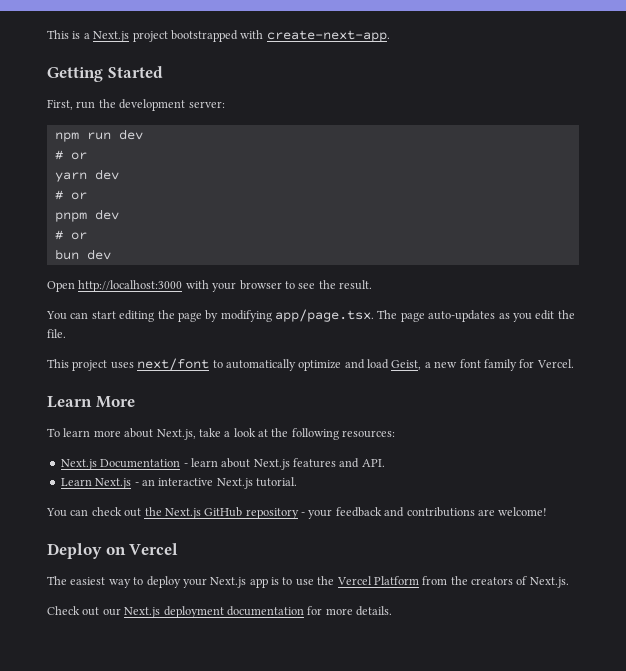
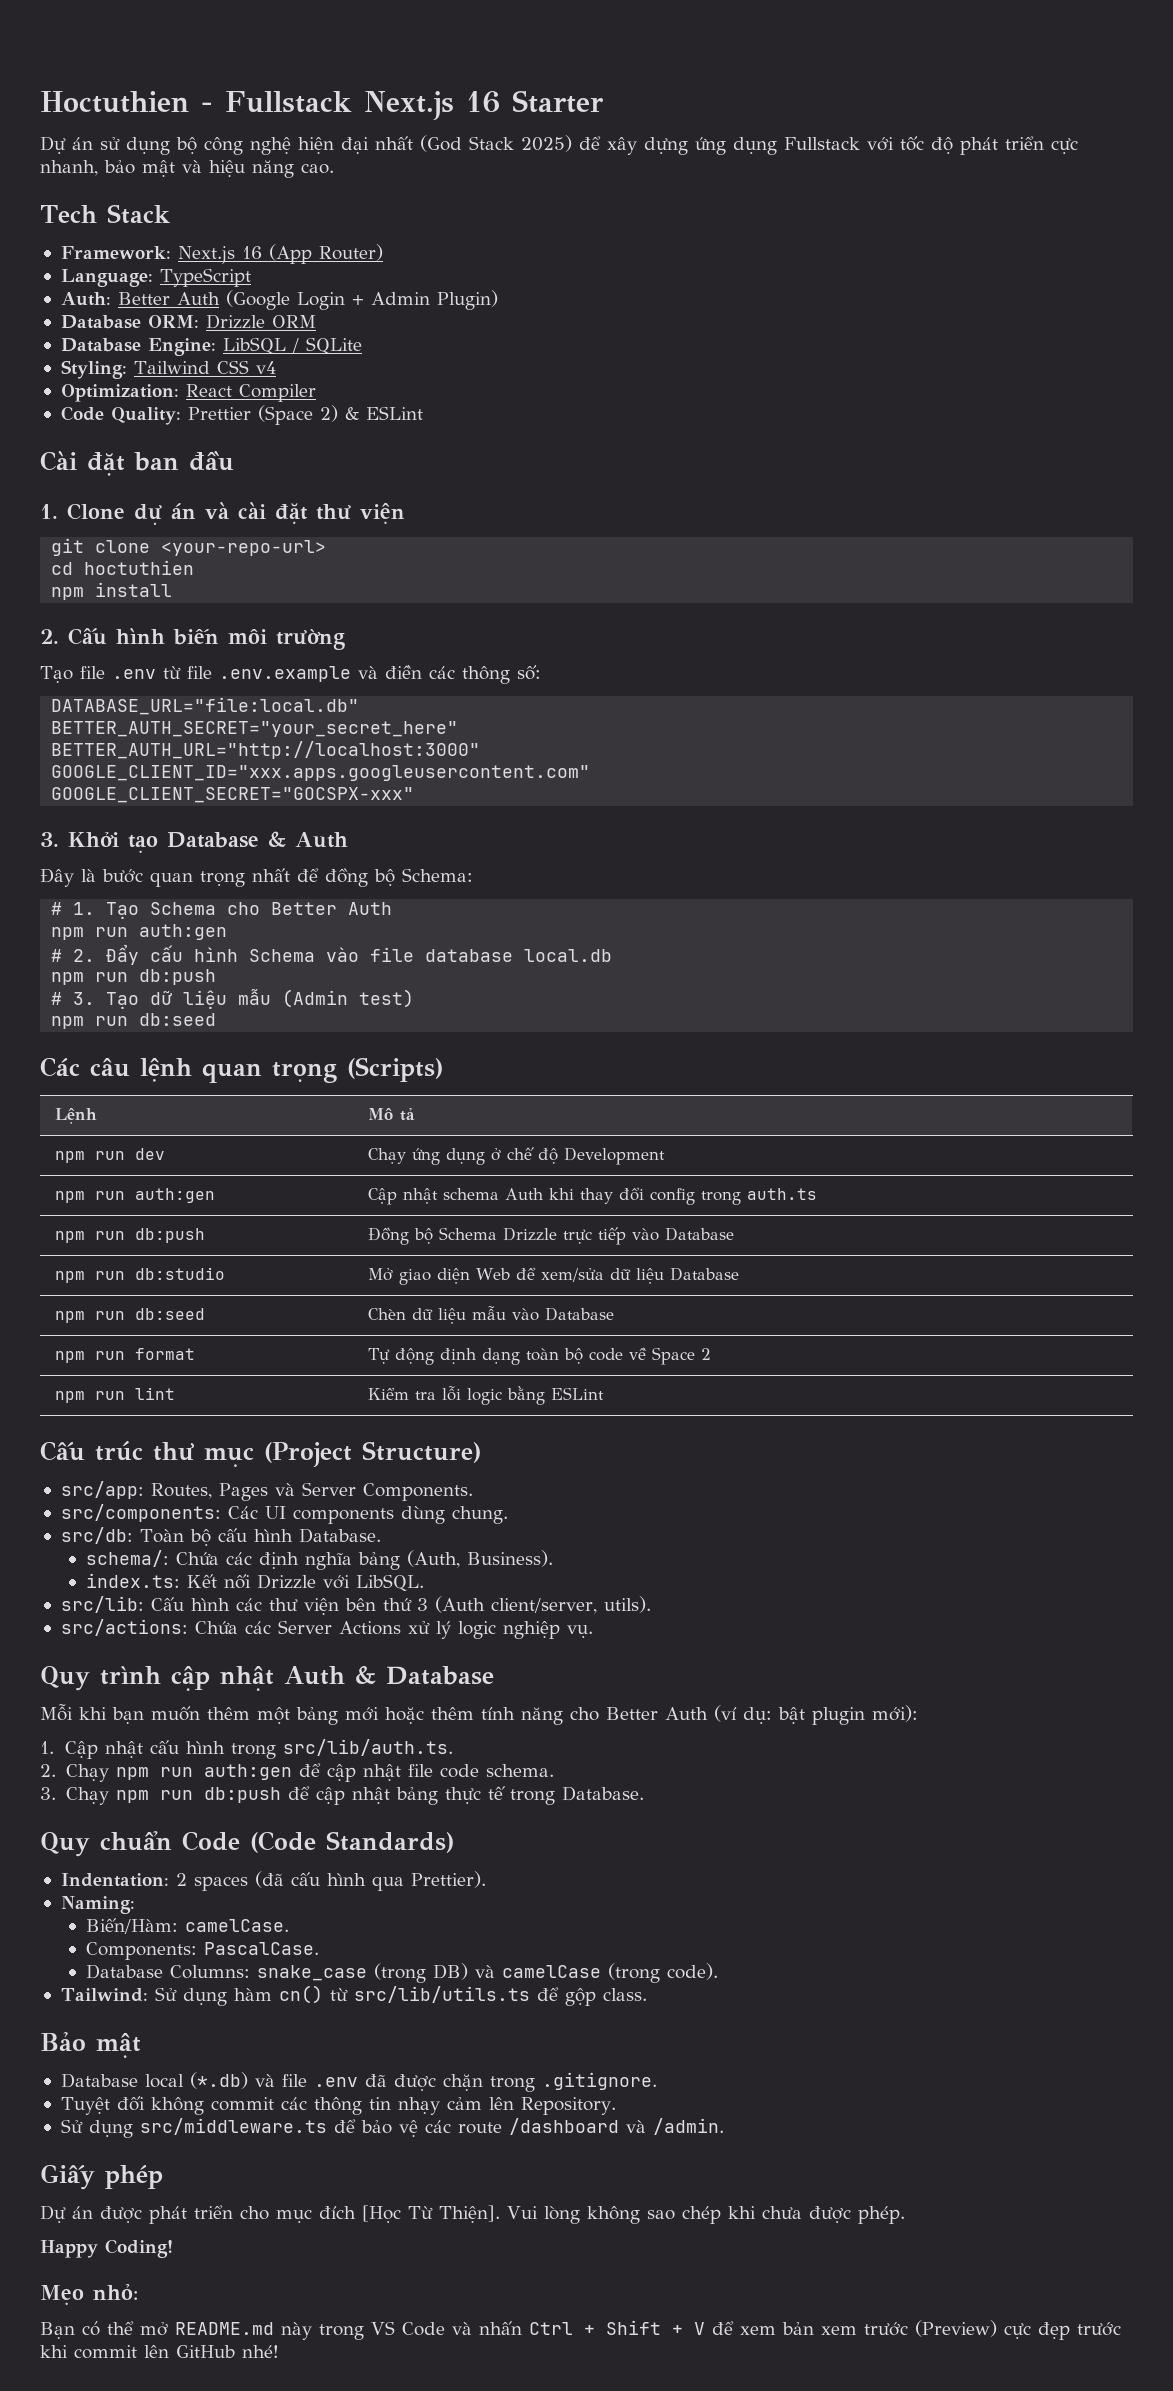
- This is a Next.js project bootstrapped with create-next-app.
- Getting Started
- First, run the development server:
- npm run dev
- # or
- yarn dev
- # or
- pnpm dev
- # or
- bun dev
- Open http://localhost:3000 with your browser to see the result.
- You can start editing the page by modifying app/page.tsx. The page auto-updates as you edit the file.
- This project uses next/font to automatically optimize and load Geist, a new font family for Vercel.
- Learn More
- To learn more about Next.js, take a look at the following resources:
- Next.js Documentation - learn about Next.js features and API.
- Learn Next.js - an interactive Next.js tutorial.
- You can check out the Next.js GitHub repository - your feedback and contributions are welcome!
- Deploy on Vercel
- The easiest way to deploy your Next.js app is to use the Vercel Platform from the creators of Next.js.
- Check out our Next.js deployment documentation for more details.
+ Hoctuthien - Fullstack Next.js 16 Starter
+ Dự án sử dụng bộ công nghệ hiện đại nhất (God Stack 2025) để xây dựng ứng dụng Fullstack với tốc độ phát triển cực nhanh, bảo mật và hiệu năng cao.
+ Tech Stack
+ Framework: Next.js 16 (App Router)
+ Language: TypeScript
+ Auth: Better Auth (Google Login + Admin Plugin)
+ Database ORM: Drizzle ORM
+ Database Engine: LibSQL / SQLite
+ Styling: Tailwind CSS v4
+ Optimization: React Compiler
+ Code Quality: Prettier (Space 2) & ESLint
+ Cài đặt ban đầu
+ 1. Clone dự án và cài đặt thư viện
+ git clone <your-repo-url>
+ cd hoctuthien
+ npm install
+ 2. Cấu hình biến môi trường
+ Tạo file .env từ file .env.example và điền các thông số:
+ DATABASE_URL="file:local.db"
+ BETTER_AUTH_SECRET="your_secret_here"
+ BETTER_AUTH_URL="http://localhost:3000"
+ GOOGLE_CLIENT_ID="xxx.apps.googleusercontent.com"
+ GOOGLE_CLIENT_SECRET="GOCSPX-xxx"
+ 3. Khởi tạo Database & Auth
+ Đây là bước quan trọng nhất để đồng bộ Schema:
+ # 1. Tạo Schema cho Better Auth
+ npm run auth:gen
+ # 2. Đẩy cấu hình Schema vào file database local.db
+ npm run db:push
+ # 3. Tạo dữ liệu mẫu (Admin test)
+ npm run db:seed
+ Các câu lệnh quan trọng (Scripts)
+ Lệnh | Mô tả
+ npm run dev | Chạy ứng dụng ở chế độ Development
+ npm run auth:gen | Cập nhật schema Auth khi thay đổi config trong auth.ts
+ npm run db:push | Đồng bộ Schema Drizzle trực tiếp vào Database
+ npm run db:studio | Mở giao diện Web để xem/sửa dữ liệu Database
+ npm run db:seed | Chèn dữ liệu mẫu vào Database
+ npm run format | Tự động định dạng toàn bộ code về Space 2
+ npm run lint | Kiểm tra lỗi logic bằng ESLint
+ Cấu trúc thư mục (Project Structure)
+ src/app: Routes, Pages và Server Components.
+ src/components: Các UI components dùng chung.
+ src/db: Toàn bộ cấu hình Database.
+ schema/: Chứa các định nghĩa bảng (Auth, Business).
+ index.ts: Kết nối Drizzle với LibSQL.
+ src/lib: Cấu hình các thư viện bên thứ 3 (Auth client/server, utils).
+ src/actions: Chứa các Server Actions xử lý logic nghiệp vụ.
+ Quy trình cập nhật Auth & Database
+ Mỗi khi bạn muốn thêm một bảng mới hoặc thêm tính năng cho Better Auth (ví dụ: bật plugin mới):
+ 1. Cập nhật cấu hình trong src/lib/auth.ts.
+ 2. Chạy npm run auth:gen để cập nhật file code schema.
+ 3. Chạy npm run db:push để cập nhật bảng thực tế trong Database.
+ Quy chuẩn Code (Code Standards)
+ Indentation: 2 spaces (đã cấu hình qua Prettier).
+ Naming:
+ Biến/Hàm: camelCase.
+ Components: PascalCase.
+ Database Columns: snake_case (trong DB) và camelCase (trong code).
+ Tailwind: Sử dụng hàm cn() từ src/lib/utils.ts để gộp class.
+ Bảo mật
+ Database local (*.db) và file .env đã được chặn trong .gitignore.
+ Tuyệt đối không commit các thông tin nhạy cảm lên Repository.
+ Sử dụng src/middleware.ts để bảo vệ các route /dashboard và /admin.
+ Giấy phép
+ Dự án được phát triển cho mục đích [Học Từ Thiện]. Vui lòng không sao chép khi chưa được phép.
+ Happy Coding!
+ Mẹo nhỏ:
+ Bạn có thể mở README.md này trong VS Code và nhấn Ctrl + Shift + V để xem bản xem trước (Preview) cực đẹp trước khi commit lên GitHub nhé!

